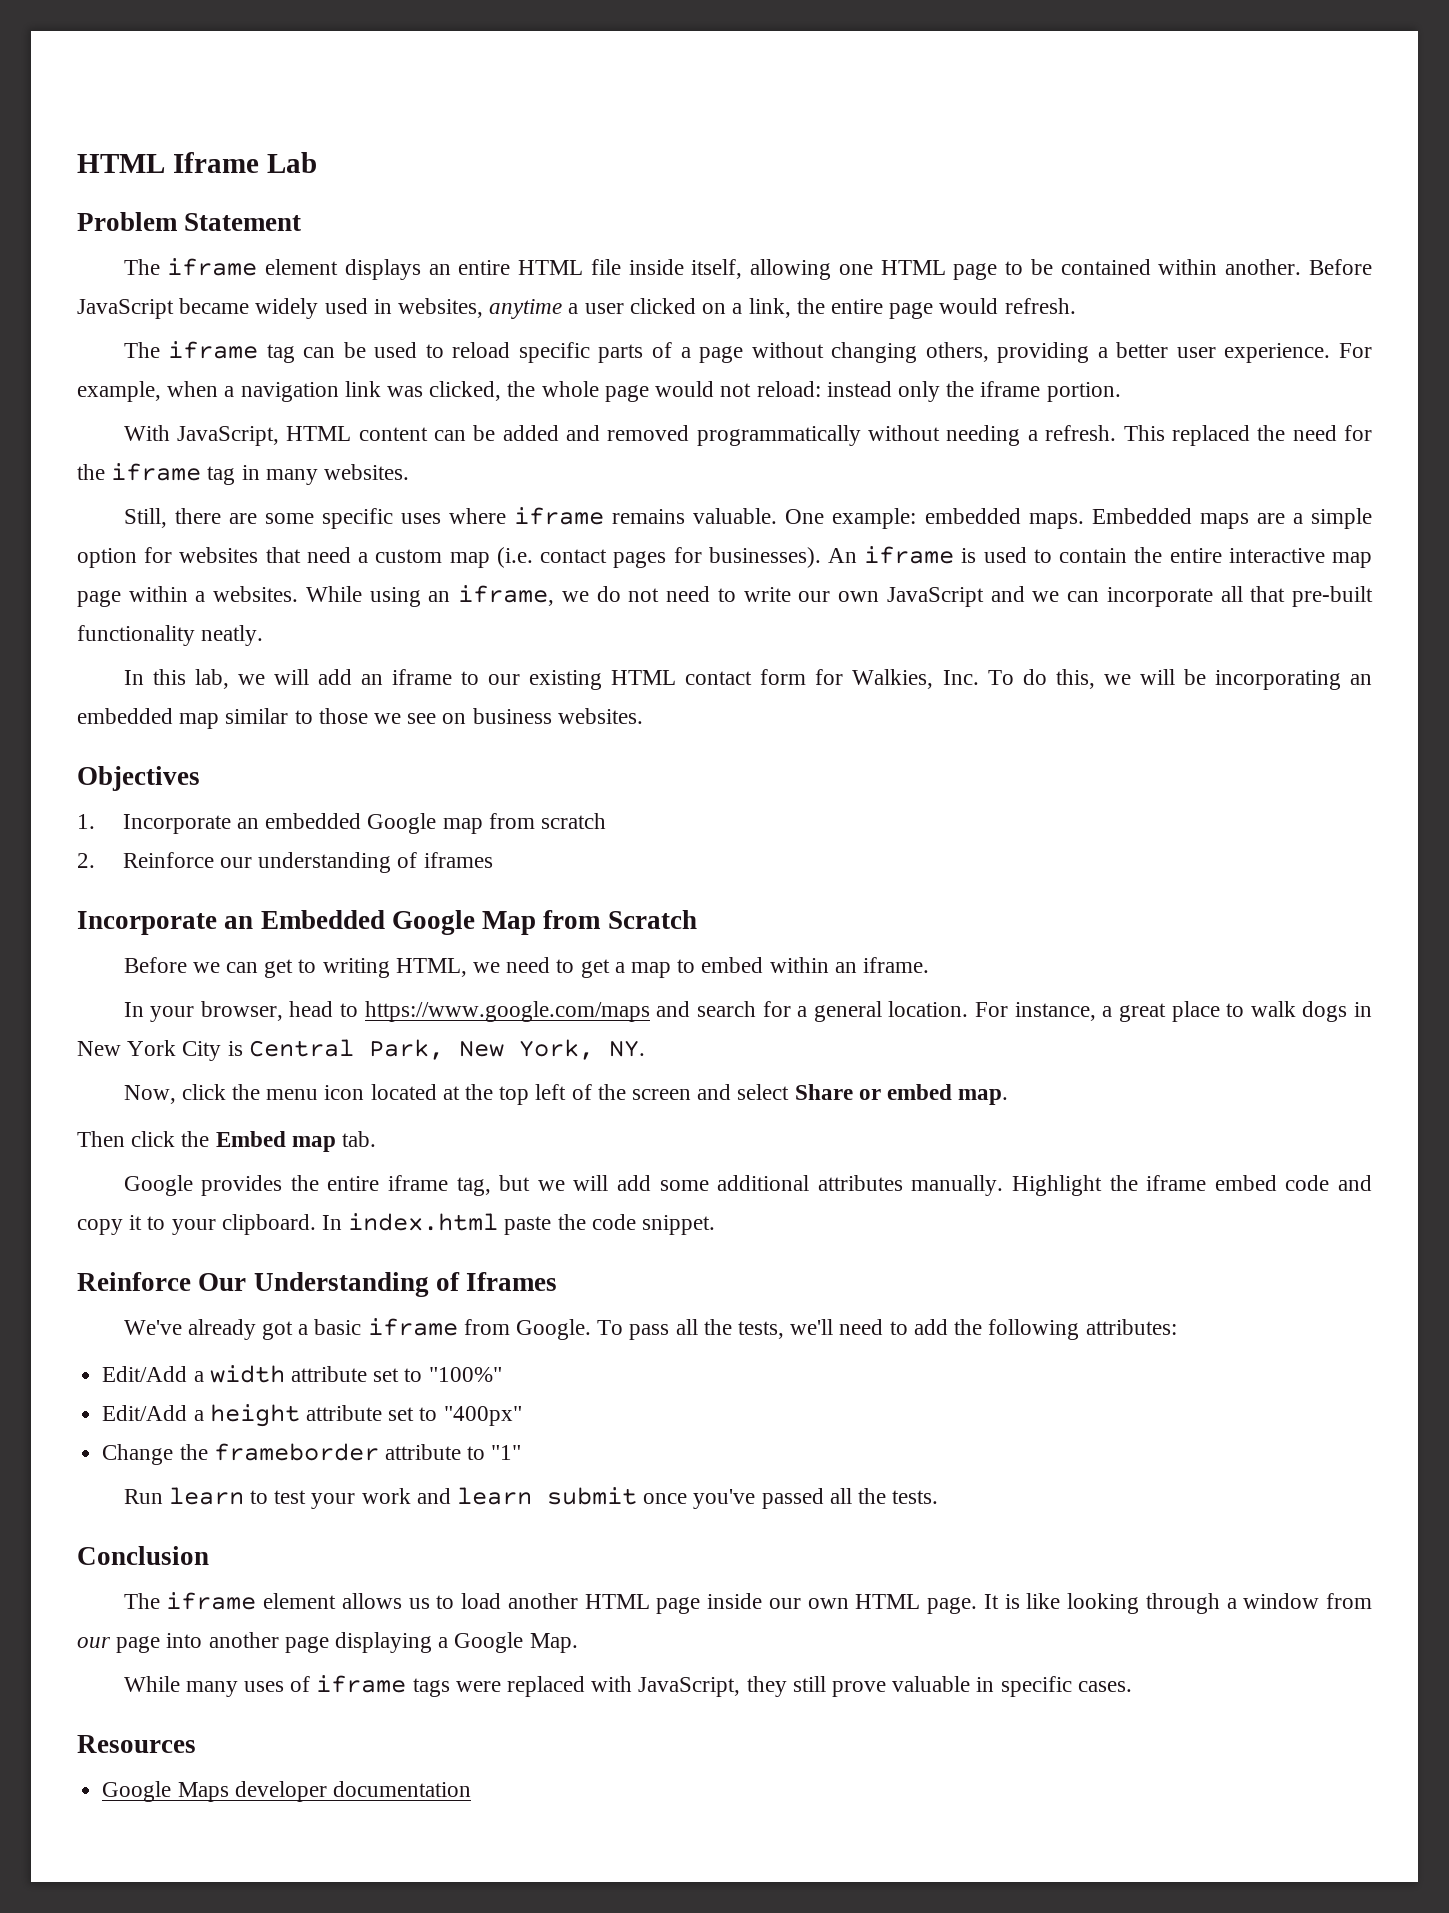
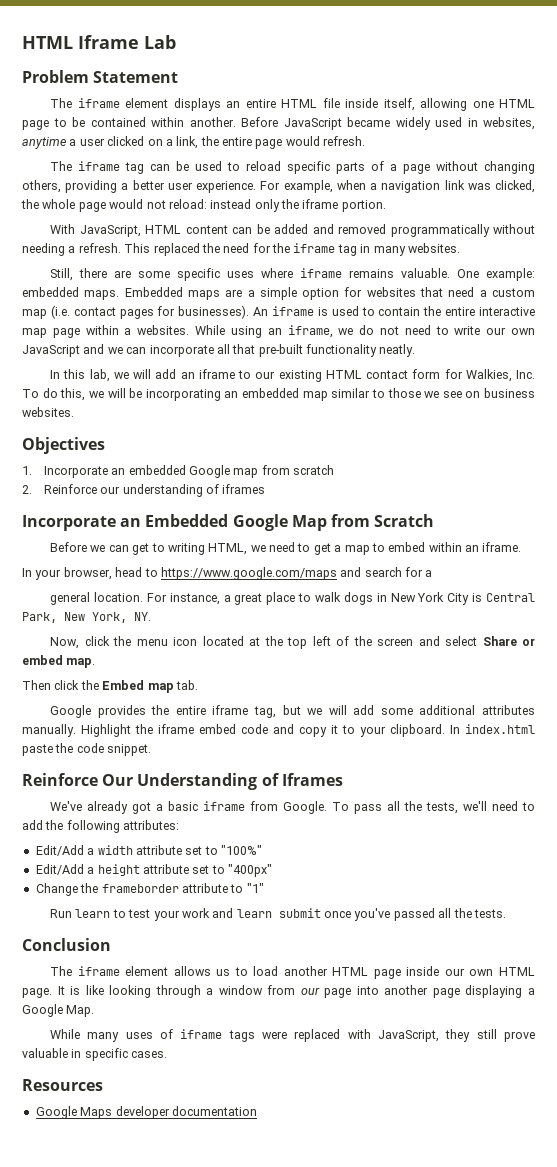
- In your browser, head to https://www.google.com/maps and search for a general location.
+ In your browser, head to https://www.google.com/maps and search for a
+ general location.

